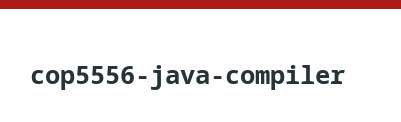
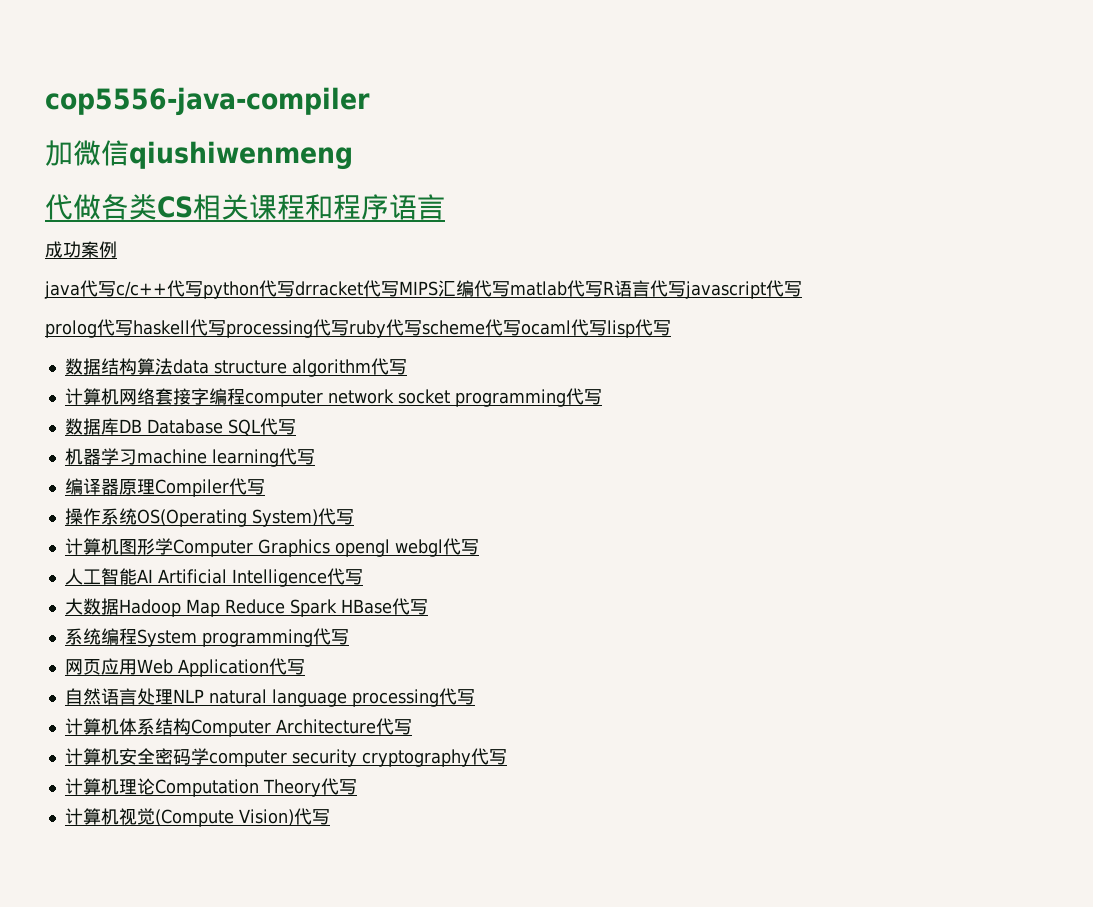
+ 加微信qiushiwenmeng
+ 代做各类CS相关课程和程序语言
+ 成功案例
+ java代写c/c++代写python代写drracket代写MIPS汇编代写matlab代写R语言代写javascript代写
+ prolog代写haskell代写processing代写ruby代写scheme代写ocaml代写lisp代写
+ 数据结构算法data structure algorithm代写
+ 计算机网络套接字编程computer network socket programming代写
+ 数据库DB Database SQL代写
+ 机器学习machine learning代写
+ 编译器原理Compiler代写
+ 操作系统OS(Operating System)代写
+ 计算机图形学Computer Graphics opengl webgl代写
+ 人工智能AI Artificial Intelligence代写
+ 大数据Hadoop Map Reduce Spark HBase代写
+ 系统编程System programming代写
+ 网页应用Web Application代写
+ 自然语言处理NLP natural language processing代写
+ 计算机体系结构Computer Architecture代写
+ 计算机安全密码学computer security cryptography代写
+ 计算机理论Computation Theory代写
+ 计算机视觉(Compute Vision)代写

